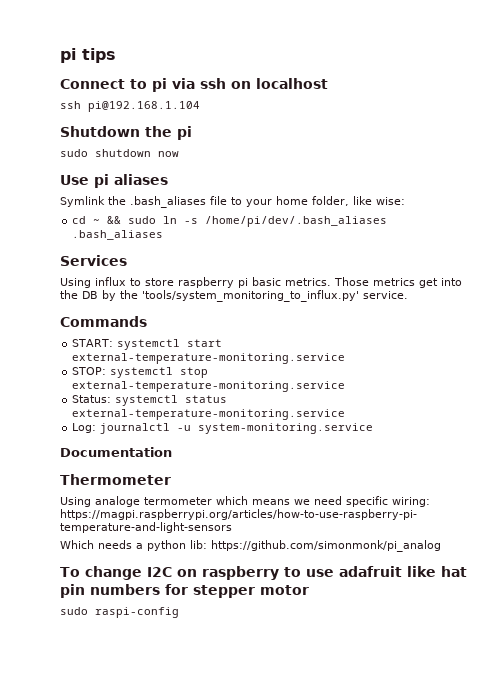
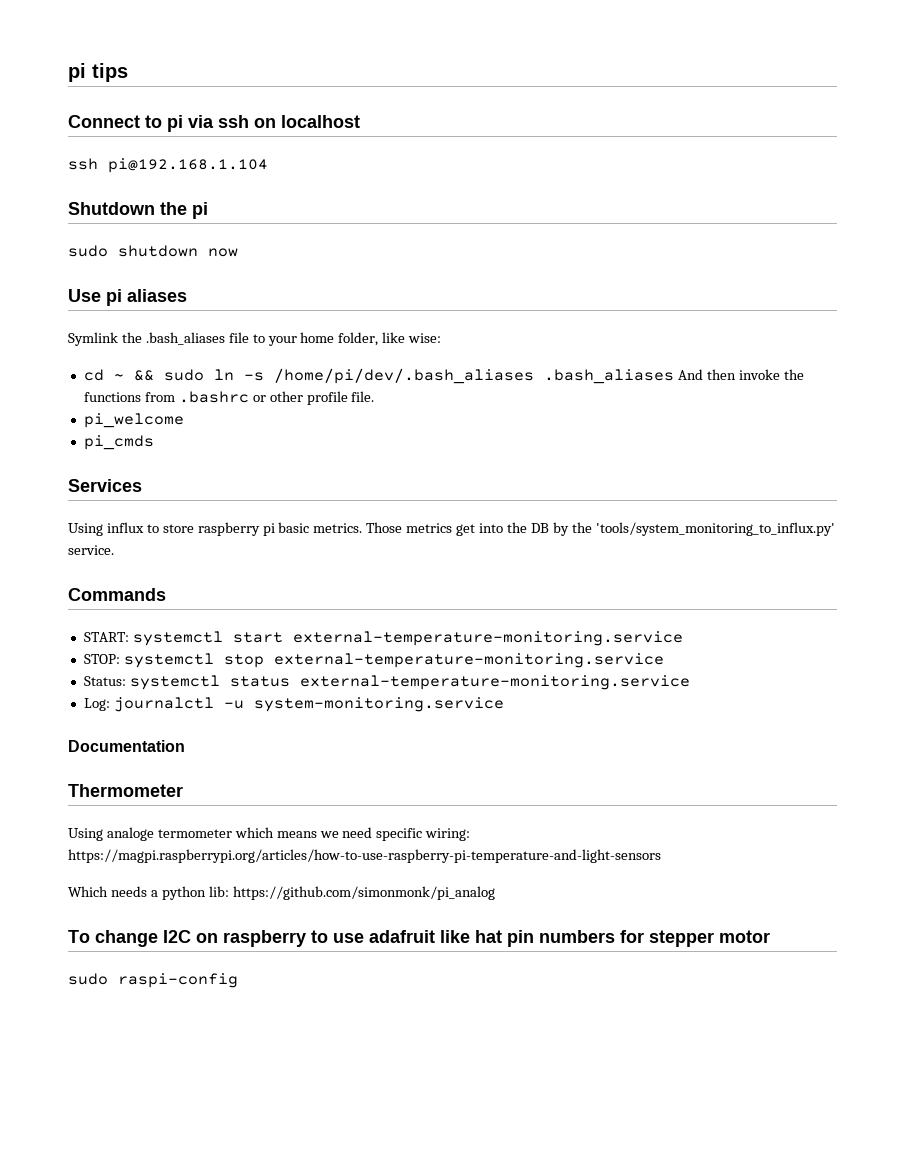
- cd ~ && sudo ln -s /home/pi/dev/.bash_aliases .bash_aliases
+ cd ~ && sudo ln -s /home/pi/dev/.bash_aliases .bash_aliases And then invoke the functions from .bashrc or other profile file.
+ pi_welcome
+ pi_cmds

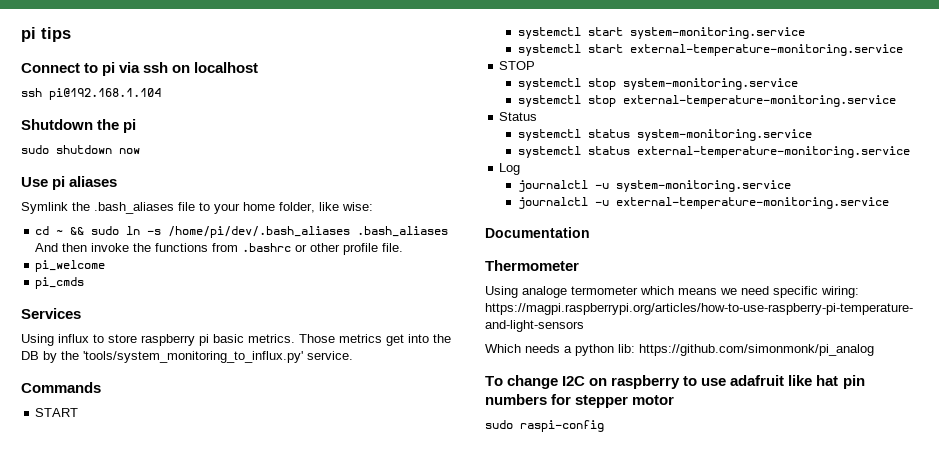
- START: systemctl start external-temperature-monitoring.service
+ START
+ systemctl start system-monitoring.service
+ systemctl start external-temperature-monitoring.service
- STOP: systemctl stop external-temperature-monitoring.service
+ STOP
+ systemctl stop system-monitoring.service
+ systemctl stop external-temperature-monitoring.service
- Status: systemctl status external-temperature-monitoring.service
+ Status
+ systemctl status system-monitoring.service
+ systemctl status external-temperature-monitoring.service
- Log: journalctl -u system-monitoring.service
+ Log
+ journalctl -u system-monitoring.service
+ journalctl -u external-temperature-monitoring.service

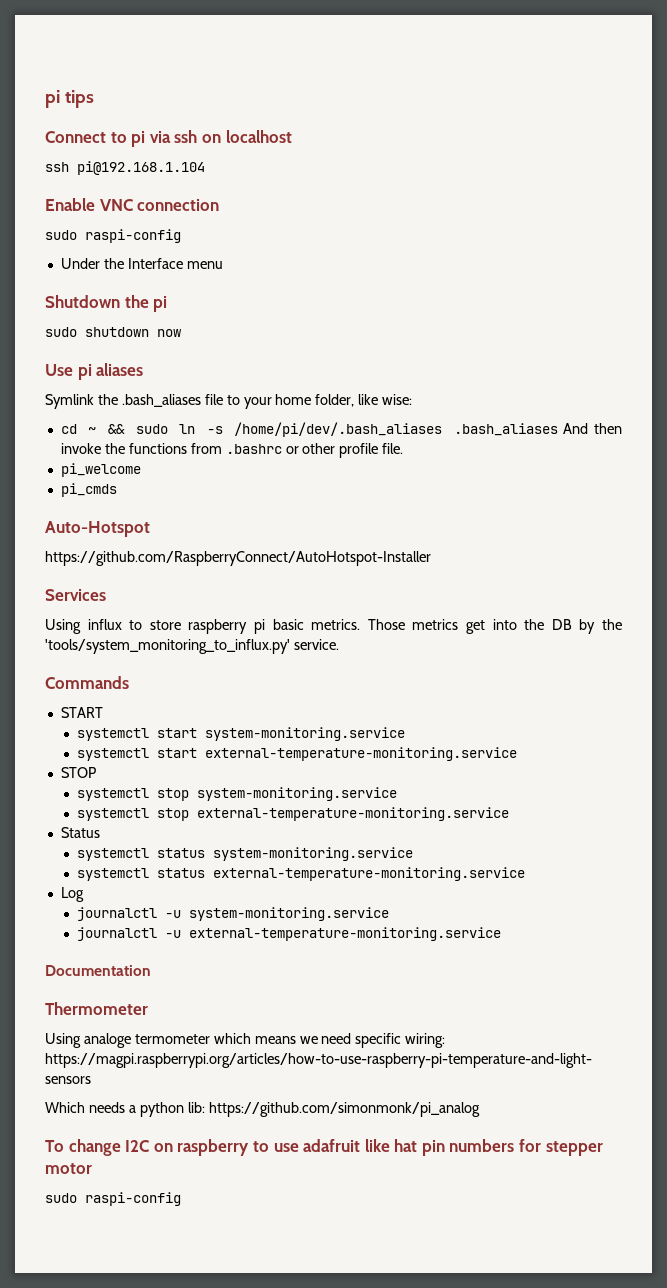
+ Enable VNC connection
+ sudo raspi-config
+ Under the Interface menu
+ Auto-Hotspot
+ https://github.com/RaspberryConnect/AutoHotspot-Installer

